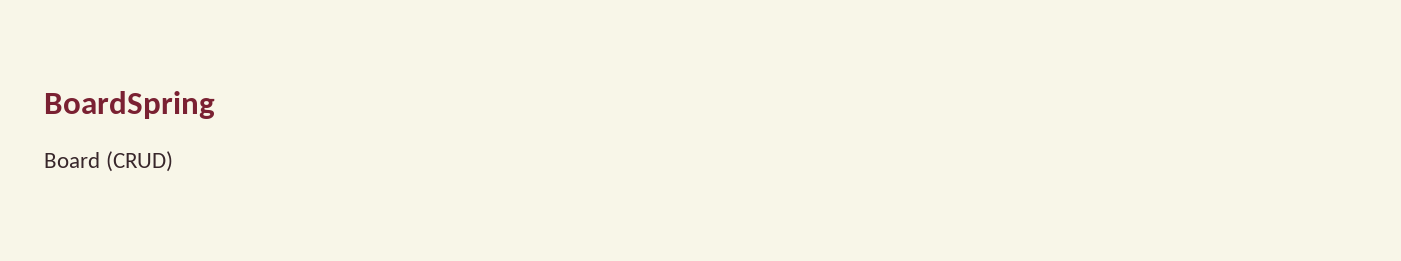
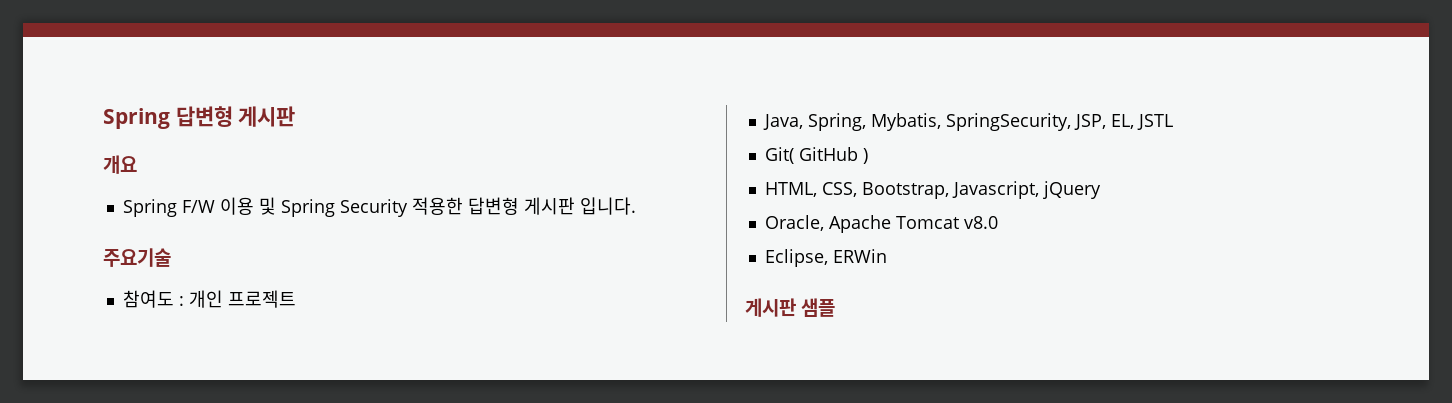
- BoardSpring
- Board (CRUD)
+ Spring 답변형 게시판
+ 개요
+ Spring F/W 이용 및 Spring Security 적용한 답변형 게시판 입니다.
+ 주요기술
+ 참여도 : 개인 프로젝트
+ Java, Spring, Mybatis, SpringSecurity, JSP, EL, JSTL
+ Git( GitHub )
+ HTML, CSS, Bootstrap, Javascript, jQuery
+ Oracle, Apache Tomcat v8.0
+ Eclipse, ERWin
+ 게시판 샘플

